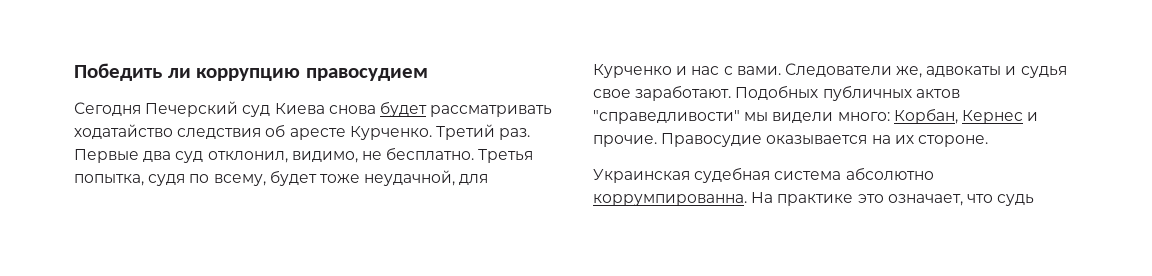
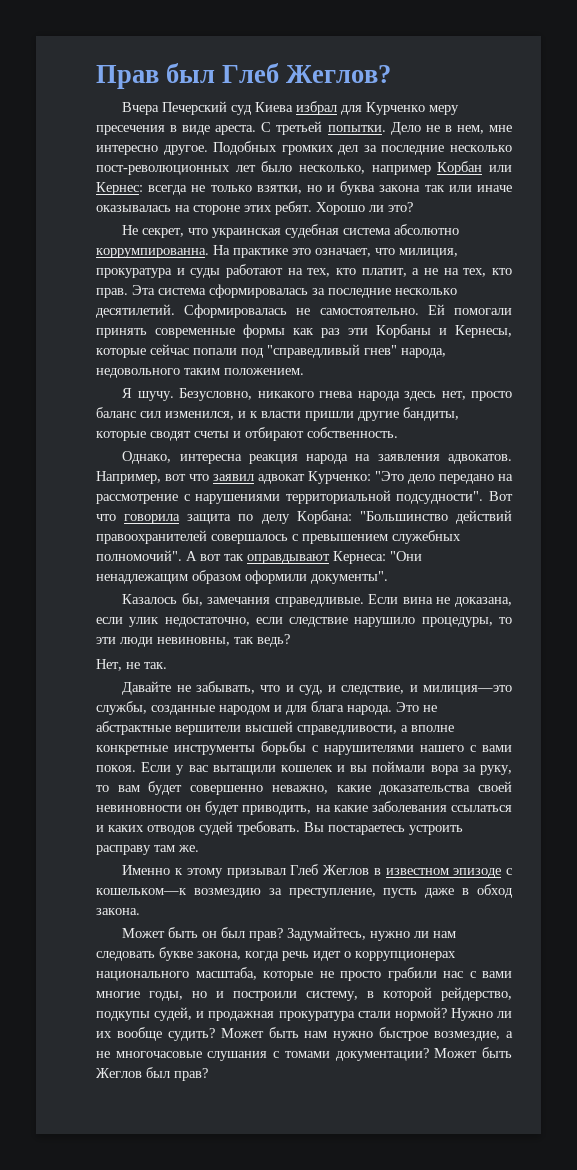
- Победить ли коррупцию правосудием
- Сегодня Печерский суд Киева снова будет рассматривать ходатайство следствия об аресте Курченко. Третий раз. Первые два суд отклонил, видимо, не бесплатно. Третья попытка, судя по всему, будет тоже неудачной, для Курченко и нас с вами. Следователи же, адвокаты и судья свое заработают. Подобных публичных актов "справедливости" мы видели много: Корбан, Кернес и прочие. Правосудие оказывается на их стороне.
- Украинская судебная система абсолютно коррумпированна.
+ Прав был Глеб Жеглов?
+ Вчера Печерский суд Киева избрал для Курченко меру пресечения в виде ареста. С третьей попытки. Дело не в нем, мне интересно другое. Подобных громких дел за последние несколько пост-революционных лет было несколько, например Корбан или Кернес: всегда не только взятки, но и буква закона так или иначе оказывалась на стороне этих ребят. Хорошо ли это?
+ Не секрет, что украинская судебная система абсолютно коррумпированна.
- На практике это означает, что судь
+ На практике это означает, что милиция, прокуратура и суды работают на тех, кто платит, а не на тех, кто прав. Эта система сформировалась за последние несколько десятилетий. Сформировалась не самостоятельно. Ей помогали принять современные формы как раз эти Корбаны и Кернесы, которые сейчас попали под "справедливый гнев" народа, недовольного таким положением.
+ Я шучу. Безусловно, никакого гнева народа здесь нет, просто баланс сил изменился, и к власти пришли другие бандиты, которые сводят счеты и отбирают собственность.
+ Однако, интересна реакция народа на заявления адвокатов. Например, вот что заявил адвокат Курченко: "Это дело передано на рассмотрение с нарушениями территориальной подсудности". Вот что говорила защита по делу Корбана: "Большинство действий правоохранителей совершалось с превышением служебных полномочий". А вот так оправдывают Кернеса: "Они ненадлежащим образом оформили документы".
+ Казалось бы, замечания справедливые. Если вина не доказана, если улик недостаточно, если следствие нарушило процедуры, то эти люди невиновны, так ведь?
+ Нет, не так.
+ Давайте не забывать, что и суд, и следствие, и милиция—это службы, созданные народом и для блага народа. Это не абстрактные вершители высшей справедливости, а вполне конкретные инструменты борьбы с нарушителями нашего с вами покоя. Если у вас вытащили кошелек и вы поймали вора за руку, то вам будет совершенно неважно, какие доказательства своей невиновности он будет приводить, на какие заболевания ссылаться и каких отводов судей требовать. Вы постараетесь устроить расправу там же.
+ Именно к этому призывал Глеб Жеглов в известном эпизоде с кошельком—к возмездию за преступление, пусть даже в обход закона.
+ Может быть он был прав? Задумайтесь, нужно ли нам следовать букве закона, когда речь идет о коррупционерах национального масштаба, которые не просто грабили нас с вами многие годы, но и построили систему, в которой рейдерство, подкупы судей, и продажная прокуратура стали нормой? Нужно ли их вообще судить? Может быть нам нужно быстрое возмездие, а не многочасовые слушания с томами документации? Может быть Жеглов был прав?

